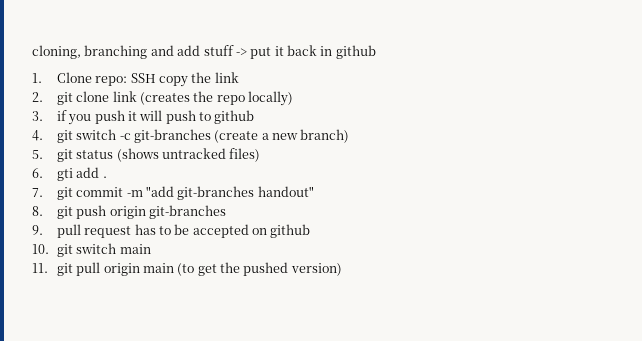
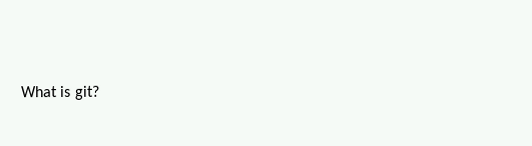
- cloning, branching and add stuff -> put it back in github
- 1. Clone repo: SSH copy the link
- 2. git clone link (creates the repo locally)
- 3. if you push it will push to github
- 4. git switch -c git-branches (create a new branch)
- 5. git status (shows untracked files)
- 6. gti add .
- 7. git commit -m "add git-branches handout"
- 8. git push origin git-branches
- 9. pull request has to be accepted on github
- 10. git switch main
- 11. git pull origin main (to get the pushed version)
+ What is git?

